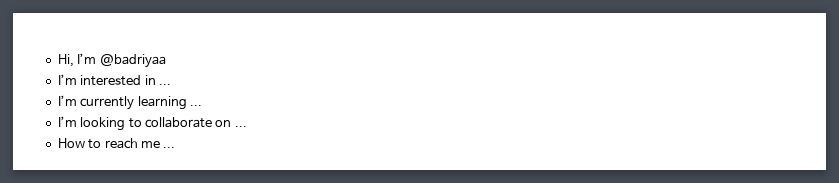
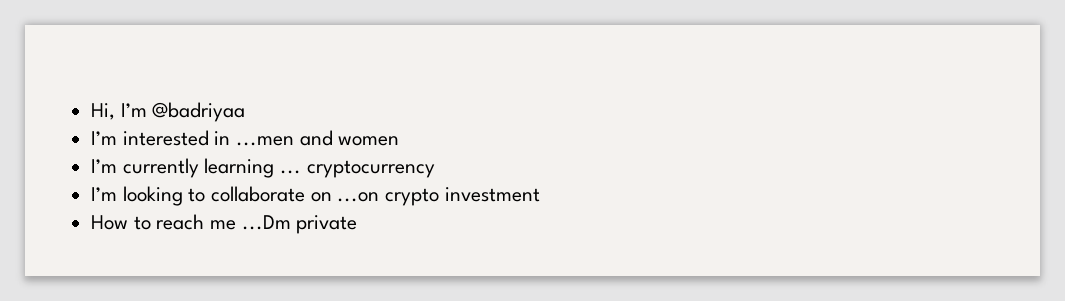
- I’m interested in ...
+ I’m interested in ...men and women
- I’m currently learning ...
+ I’m currently learning ... cryptocurrency
- I’m looking to collaborate on ...
+ I’m looking to collaborate on ...on crypto investment
- How to reach me ...
+ How to reach me ...Dm private

